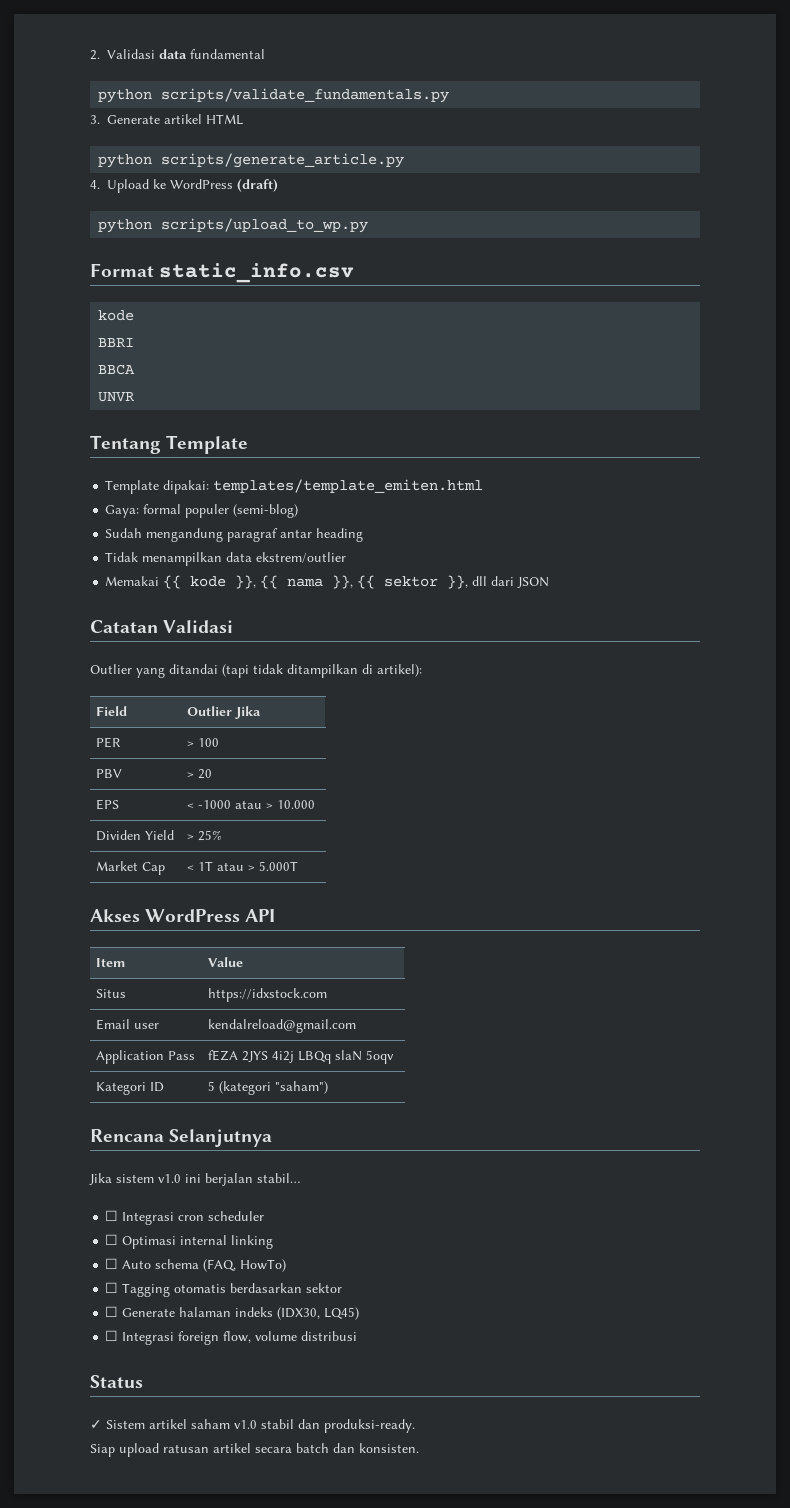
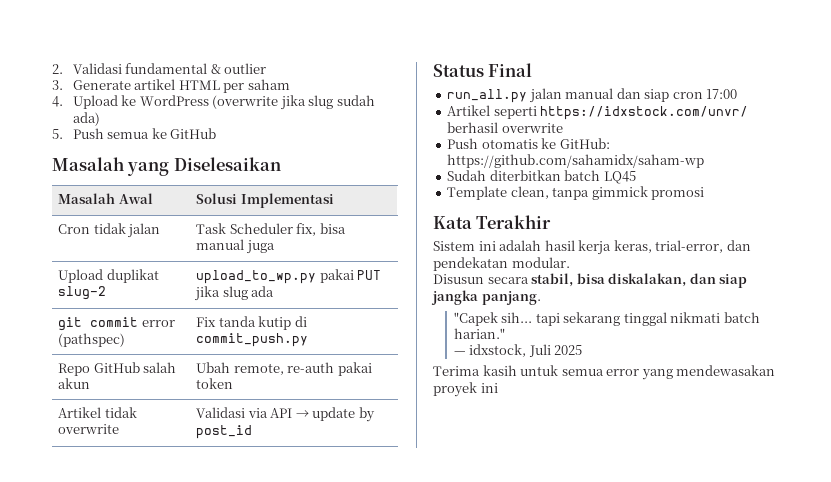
- 2. Validasi data fundamental
- python scripts/validate_fundamentals.py
+ 2. Validasi fundamental & outlier
- 3. Generate artikel HTML
- python scripts/generate_article.py
+ 3. Generate artikel HTML per saham
- 4. Upload ke WordPress (draft)
- python scripts/upload_to_wp.py
- Format static_info.csv
- kode
- BBRI
- BBCA
- UNVR
- Tentang Template
- Template dipakai: templates/template_emiten.html
- Gaya: formal populer (semi-blog)
- Sudah mengandung paragraf antar heading
- Tidak menampilkan data ekstrem/outlier
- Memakai {{ kode }}, {{ nama }}, {{ sektor }}, dll dari JSON
- Catatan Validasi
- Outlier yang ditandai (tapi tidak ditampilkan di artikel):
- Field | Outlier Jika
- PER | > 100
- PBV | > 20
- EPS | < -1000 atau > 10.000
- Dividen Yield | > 25%
- Market Cap | < 1T atau > 5.000T
- Akses WordPress API
- Item | Value
- Situs | https://idxstock.com
- Email user | kendalreload@gmail.com
- Application Pass | fEZA 2JYS 4i2j LBQq slaN 5oqv
- Kategori ID | 5 (kategori "saham")
- Rencana Selanjutnya
- Jika sistem v1.0 ini berjalan stabil…
- ☐ Integrasi cron scheduler
- ☐ Optimasi internal linking
- ☐ Auto schema (FAQ, HowTo)
- ☐ Tagging otomatis berdasarkan sektor
- ☐ Generate halaman indeks (IDX30, LQ45)
- ☐ Integrasi foreign flow, volume distribusi
- Status
- ✓ Sistem artikel saham v1.0 stabil dan produksi-ready.
- Siap upload ratusan artikel secara batch dan konsisten.
+ 4. Upload ke WordPress (overwrite jika slug sudah ada)
+ 5. Push semua ke GitHub
+ Masalah yang Diselesaikan
+ Masalah Awal | Solusi Implementasi
+ Cron tidak jalan | Task Scheduler fix, bisa manual juga
+ Upload duplikat slug-2 | upload_to_wp.py pakai PUT jika slug ada
+ git commit error (pathspec) | Fix tanda kutip di commit_push.py
+ Repo GitHub salah akun | Ubah remote, re-auth pakai token
+ Artikel tidak overwrite | Validasi via API → update by post_id
+ Status Final
+ run_all.py jalan manual dan siap cron 17:00
+ Artikel seperti https://idxstock.com/unvr/ berhasil overwrite
+ Push otomatis ke GitHub: https://github.com/sahamidx/saham-wp
+ Sudah diterbitkan batch LQ45
+ Template clean, tanpa gimmick promosi
+ Kata Terakhir
+ Sistem ini adalah hasil kerja keras, trial-error, dan pendekatan modular.
+ Disusun secara stabil, bisa diskalakan, dan siap jangka panjang.
+ "Capek sih... tapi sekarang tinggal nikmati batch harian."
+ — idxstock, Juli 2025
+ Terima kasih untuk semua error yang mendewasakan proyek ini

